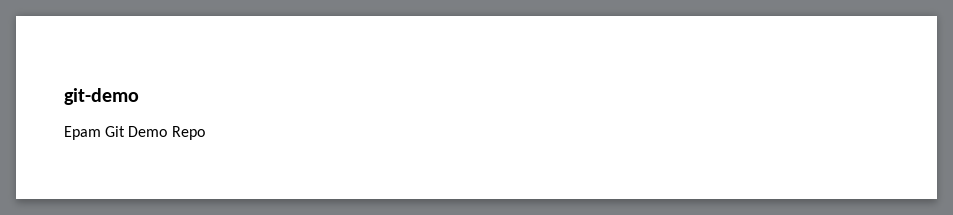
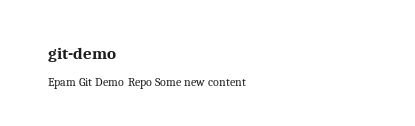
- Epam Git Demo Repo
+ Epam Git Demo Repo Some new content

